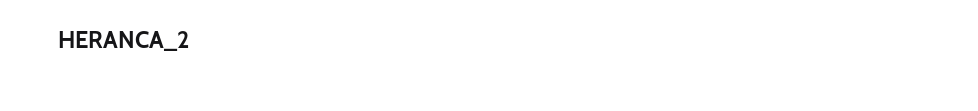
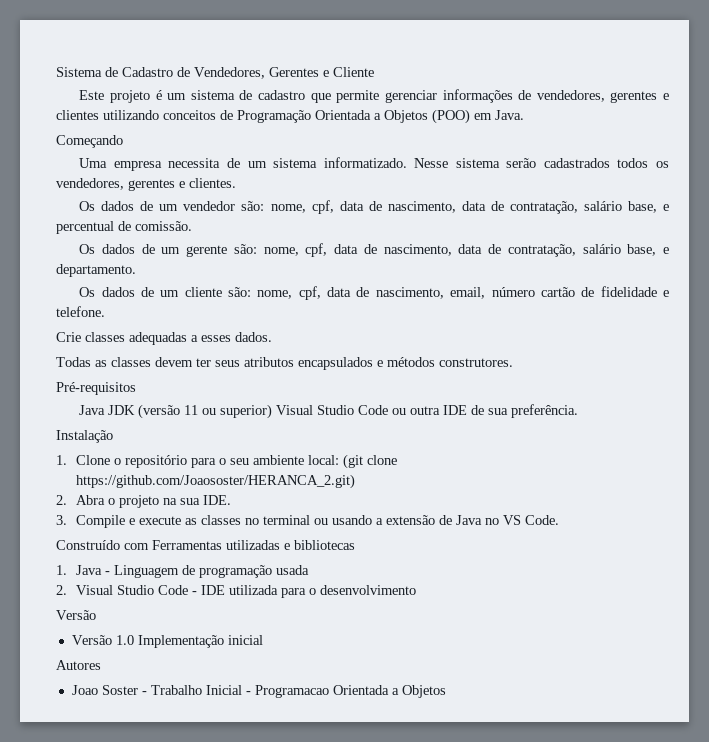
- HERANCA_2
+ Sistema de Cadastro de Vendedores, Gerentes e Cliente
+ Este projeto é um sistema de cadastro que permite gerenciar informações de vendedores, gerentes e clientes utilizando conceitos de Programação Orientada a Objetos (POO) em Java.
+ Começando
+ Uma empresa necessita de um sistema informatizado. Nesse sistema serão cadastrados todos os vendedores, gerentes e clientes.
+ Os dados de um vendedor são: nome, cpf, data de nascimento, data de contratação, salário base, e percentual de comissão.
+ Os dados de um gerente são: nome, cpf, data de nascimento, data de contratação, salário base, e departamento.
+ Os dados de um cliente são: nome, cpf, data de nascimento, email, número cartão de fidelidade e telefone.
+ Crie classes adequadas a esses dados.
+ Todas as classes devem ter seus atributos encapsulados e métodos construtores.
+ Pré-requisitos
+ Java JDK (versão 11 ou superior) Visual Studio Code ou outra IDE de sua preferência.
+ Instalação
+ 1. Clone o repositório para o seu ambiente local: (git clone https://github.com/Joaososter/HERANCA_2.git)
+ 2. Abra o projeto na sua IDE.
+ 3. Compile e execute as classes no terminal ou usando a extensão de Java no VS Code.
+ Construído com Ferramentas utilizadas e bibliotecas
+ 1. Java - Linguagem de programação usada
+ 2. Visual Studio Code - IDE utilizada para o desenvolvimento
+ Versão
+ Versão 1.0 Implementação inicial
+ Autores
+ Joao Soster - Trabalho Inicial - Programacao Orientada a Objetos

